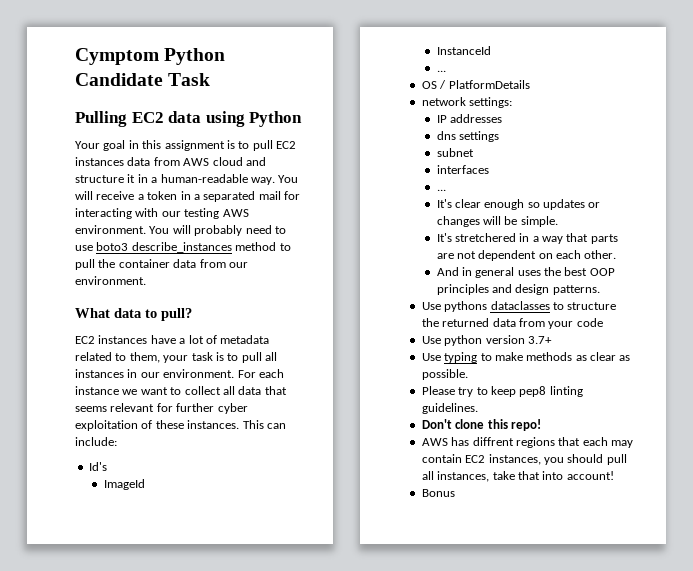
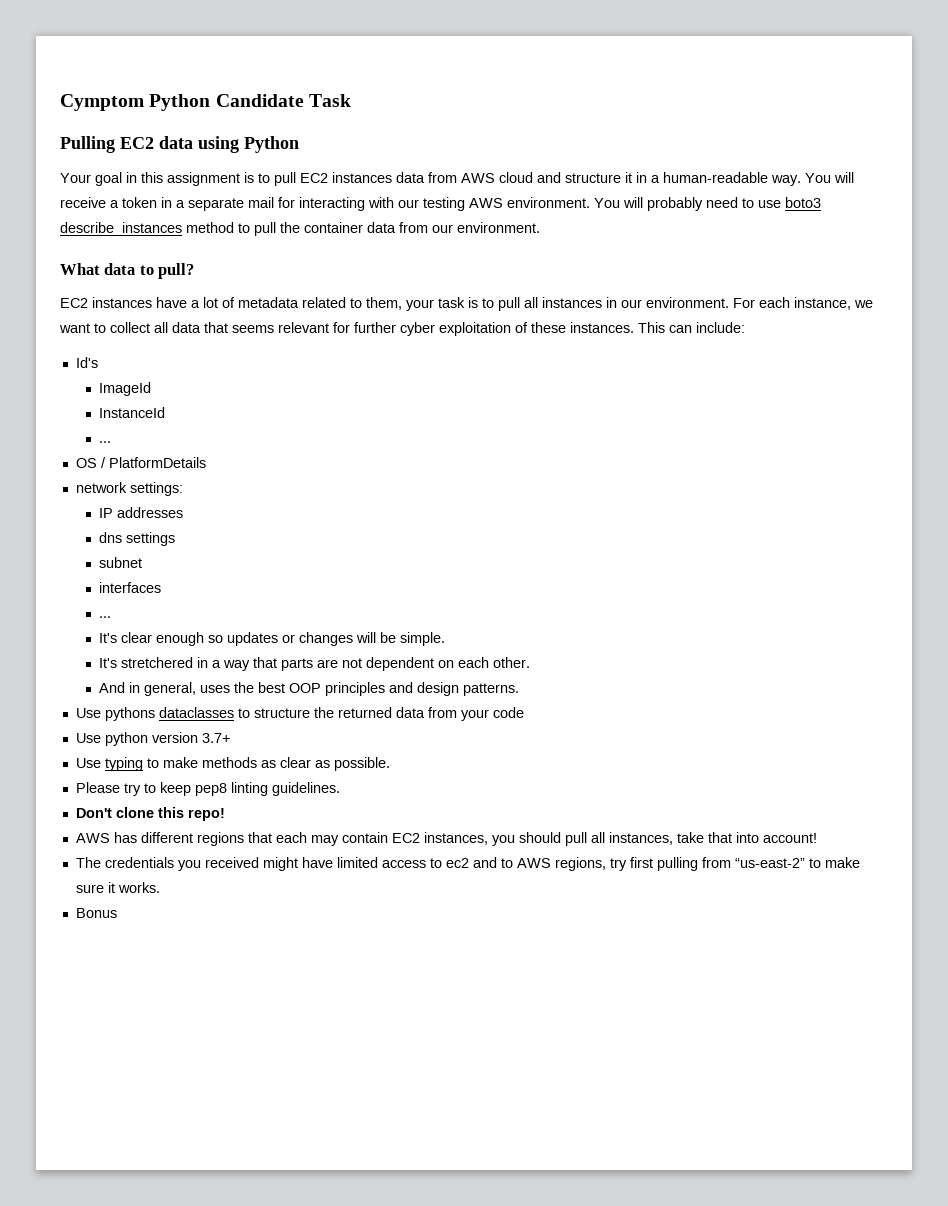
- You will receive a token in a separated mail for interacting with our testing AWS environment.
+ You will receive a token in a separate mail for interacting with our testing AWS environment.
- For each instance we want to collect all data that seems relevant for further cyber exploitation of these instances.
+ For each instance, we want to collect all data that seems relevant for further cyber exploitation of these instances.
- And in general uses the best OOP principles and design patterns.
+ And in general, uses the best OOP principles and design patterns.
- AWS has diffrent regions that each may contain EC2 instances, you should pull all instances, take that into account!
+ AWS has different regions that each may contain EC2 instances, you should pull all instances, take that into account!
+ The credentials you received might have limited access to ec2 and to AWS regions, try first pulling from “us-east-2” to make sure it works.

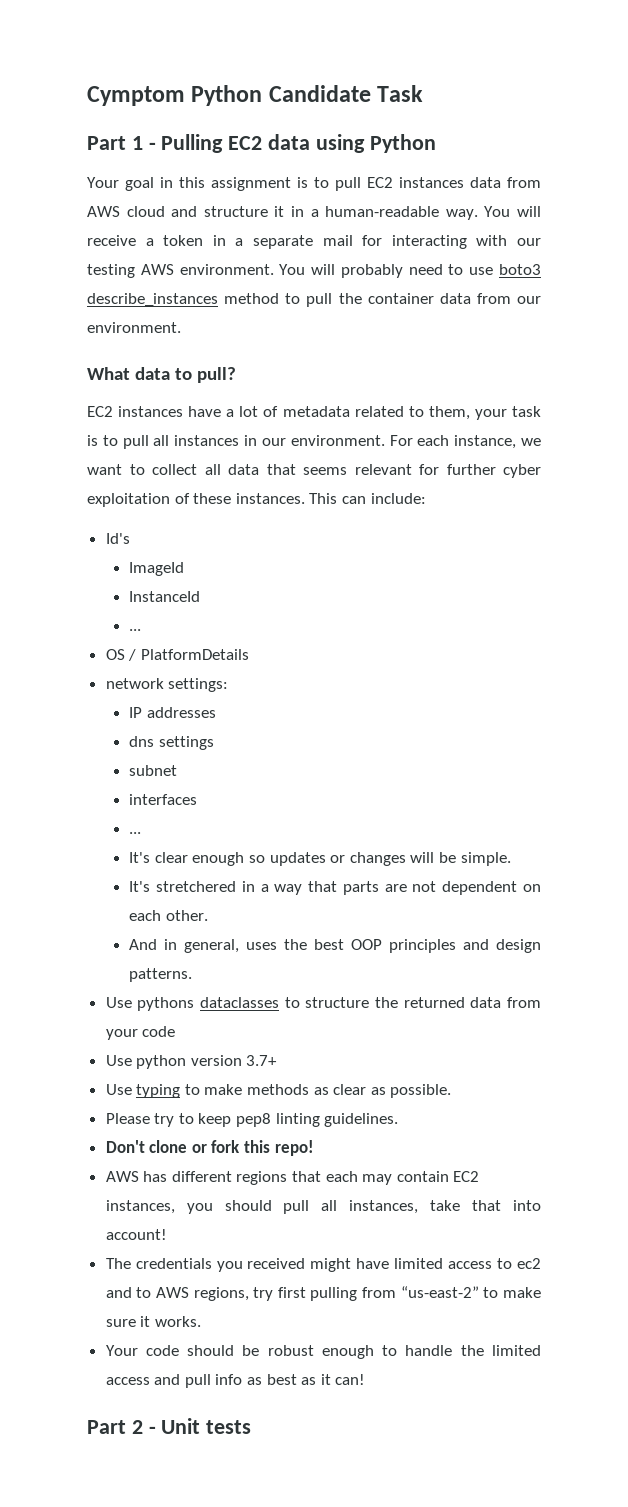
- Pulling EC2 data using Python
+ Part 1 - Pulling EC2 data using Python
- Don't clone this repo!
+ Don't clone or fork this repo!
- Bonus
+ Your code should be robust enough to handle the limited access and pull info as best as it can!
+ Part 2 - Unit tests

